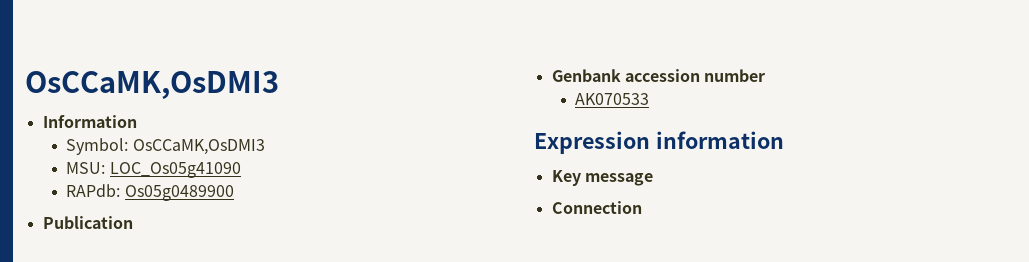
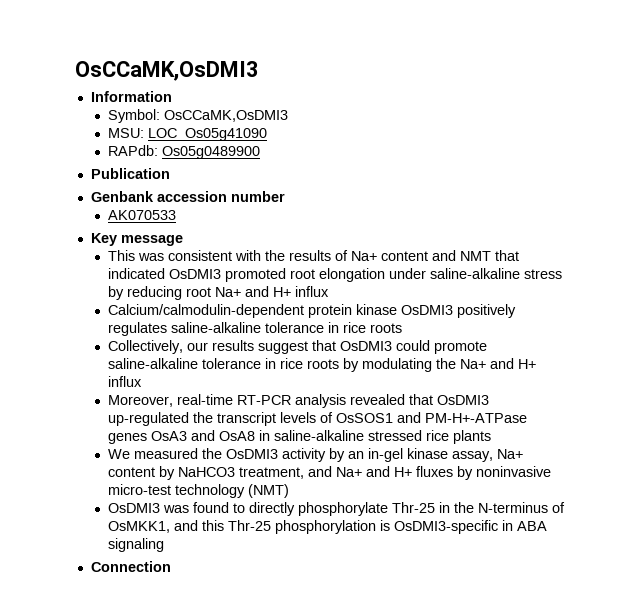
- Expression information
+ This was consistent with the results of Na+ content and NMT that indicated OsDMI3 promoted root elongation under saline-alkaline stress by reducing root Na+ and H+ influx
+ Calcium/calmodulin-dependent protein kinase OsDMI3 positively regulates saline-alkaline tolerance in rice roots
+ Collectively, our results suggest that OsDMI3 could promote saline-alkaline tolerance in rice roots by modulating the Na+ and H+ influx
+ Moreover, real-time RT-PCR analysis revealed that OsDMI3 up-regulated the transcript levels of OsSOS1 and PM-H+-ATPase genes OsA3 and OsA8 in saline-alkaline stressed rice plants
+ We measured the OsDMI3 activity by an in-gel kinase assay, Na+ content by NaHCO3 treatment, and Na+ and H+ fluxes by noninvasive micro-test technology (NMT)
+ OsDMI3 was found to directly phosphorylate Thr-25 in the N-terminus of OsMKK1, and this Thr-25 phosphorylation is OsDMI3-specific in ABA signaling

